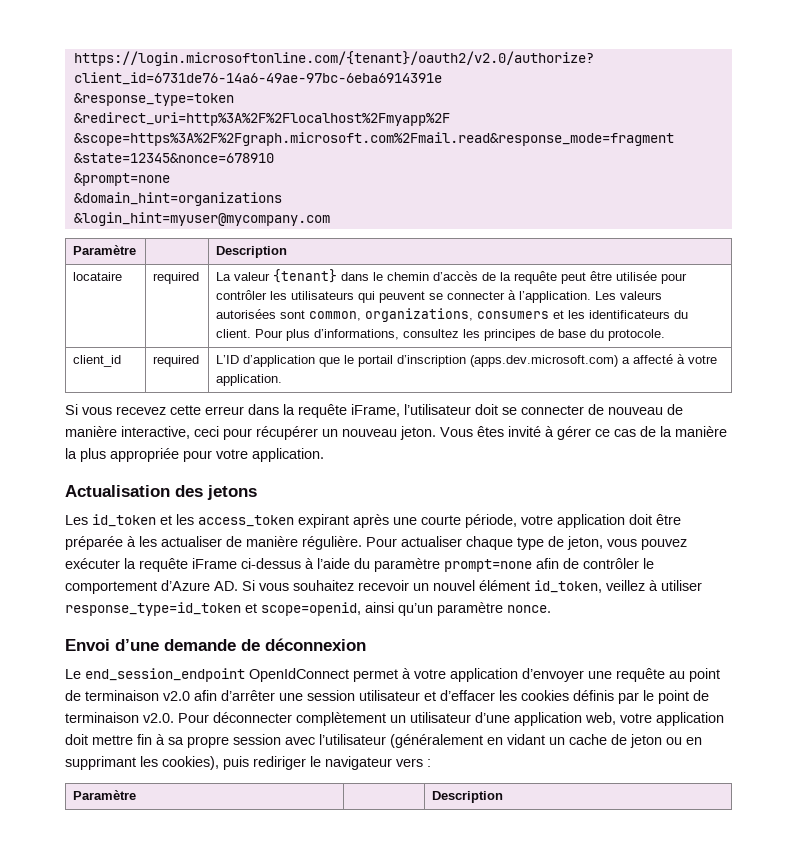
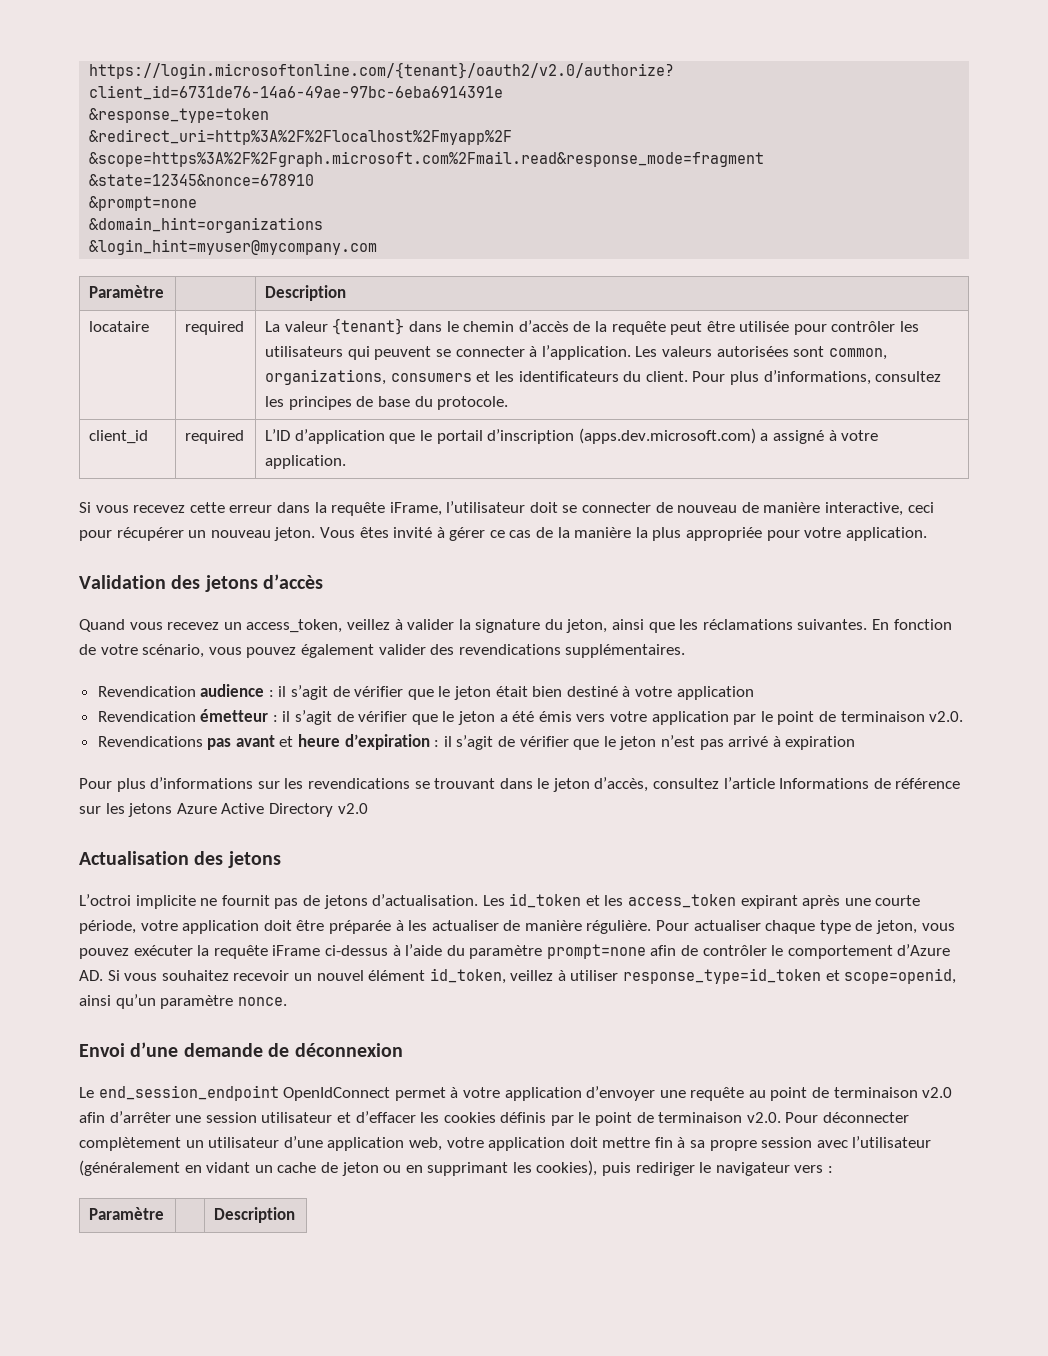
- client_id | required | L’ID d’application que le portail d’inscription (apps.dev.microsoft.com) a affecté à votre application.
+ client_id | required | L’ID d’application que le portail d’inscription (apps.dev.microsoft.com) a assigné à votre application.
+ Validation des jetons d’accès
+ Quand vous recevez un access_token, veillez à valider la signature du jeton, ainsi que les réclamations suivantes. En fonction de votre scénario, vous pouvez également valider des revendications supplémentaires.
+ Revendication audience : il s’agit de vérifier que le jeton était bien destiné à votre application
+ Revendication émetteur : il s’agit de vérifier que le jeton a été émis vers votre application par le point de terminaison v2.0.
+ Revendications pas avant et heure d’expiration : il s’agit de vérifier que le jeton n’est pas arrivé à expiration
+ Pour plus d’informations sur les revendications se trouvant dans le jeton d’accès, consultez l’article Informations de référence sur les jetons Azure Active Directory v2.0
  Actualisation des jetons
- Les id_token et les access_token expirant après une courte période, votre application doit être préparée à les actualiser de manière régulière.
+ L’octroi implicite ne fournit pas de jetons d’actualisation. Les id_token et les access_token expirant après une courte période, votre application doit être préparée à les actualiser de manière régulière.

